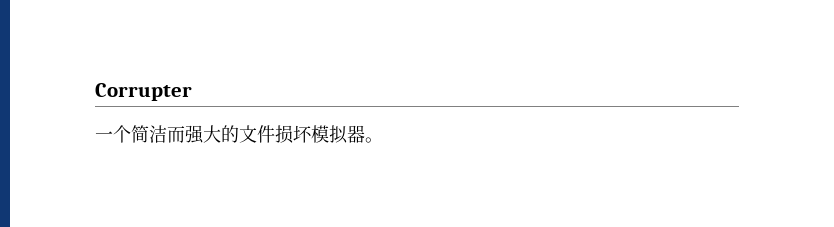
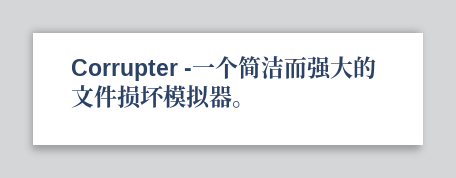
- Corrupter
- 一个简洁而强大的文件损坏模拟器。
+ Corrupter -一个简洁而强大的文件损坏模拟器。

